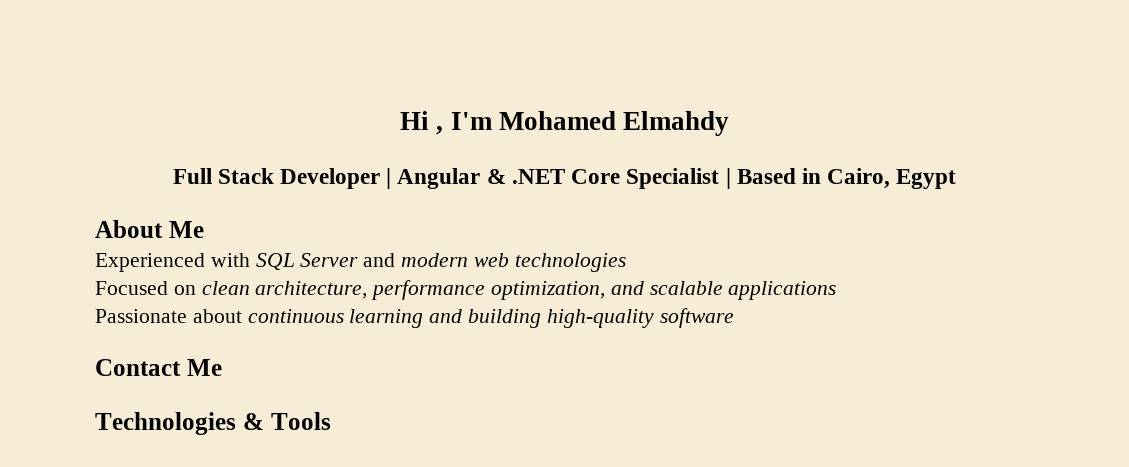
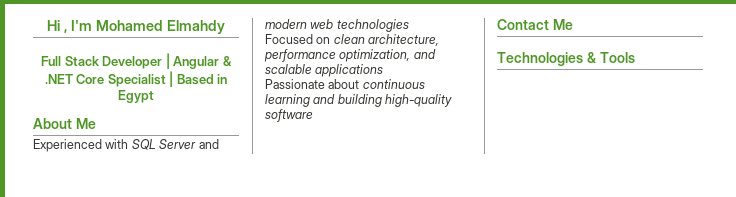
- Full Stack Developer | Angular & .NET Core Specialist | Based in Cairo, Egypt
+ Full Stack Developer | Angular & .NET Core Specialist | Based in Egypt

